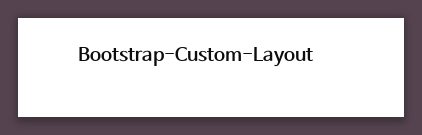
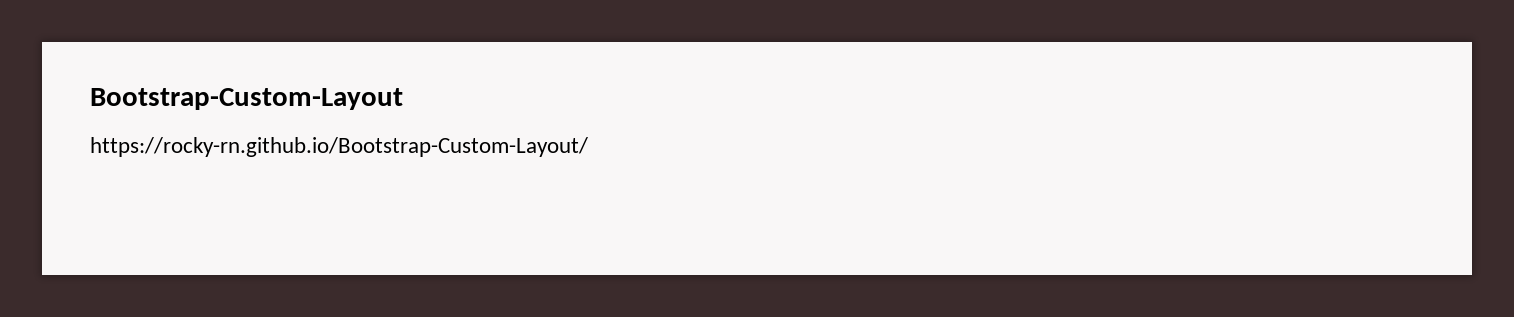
+ https://rocky-rn.github.io/Bootstrap-Custom-Layout/

